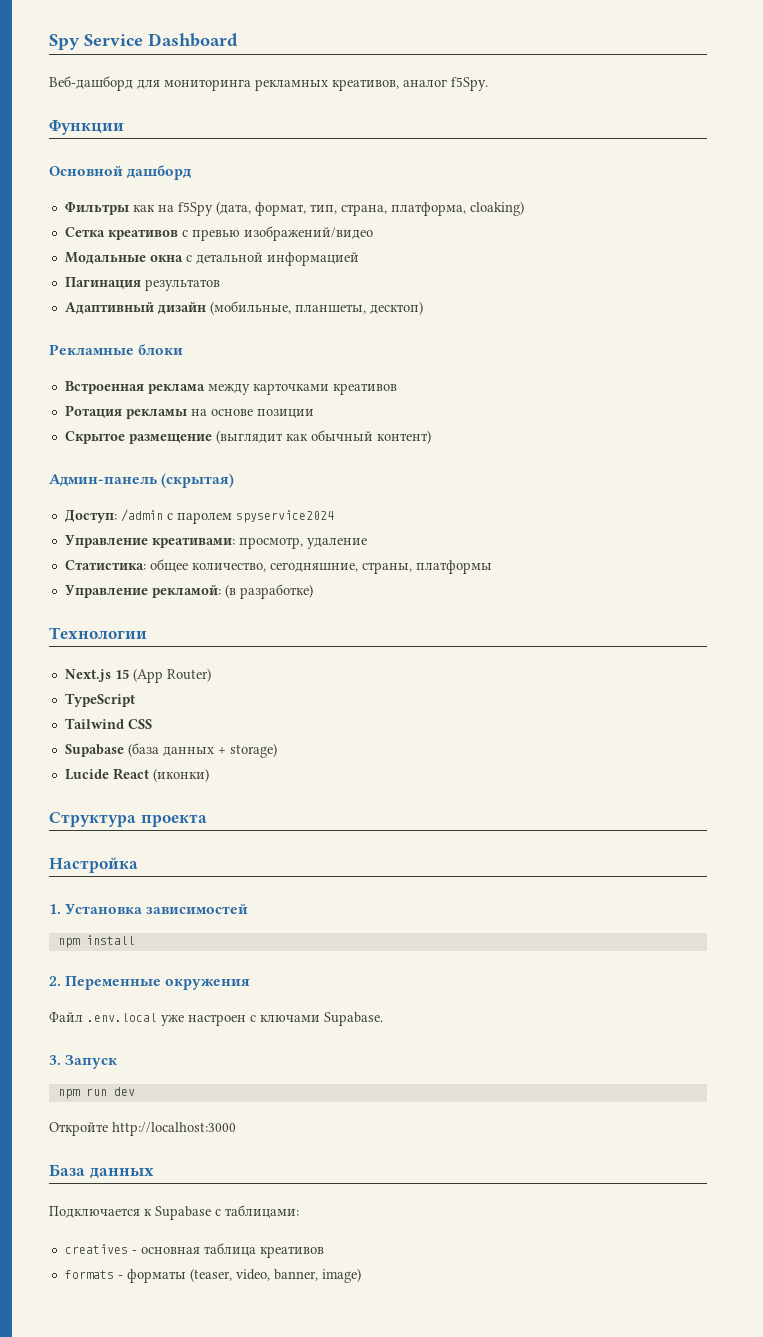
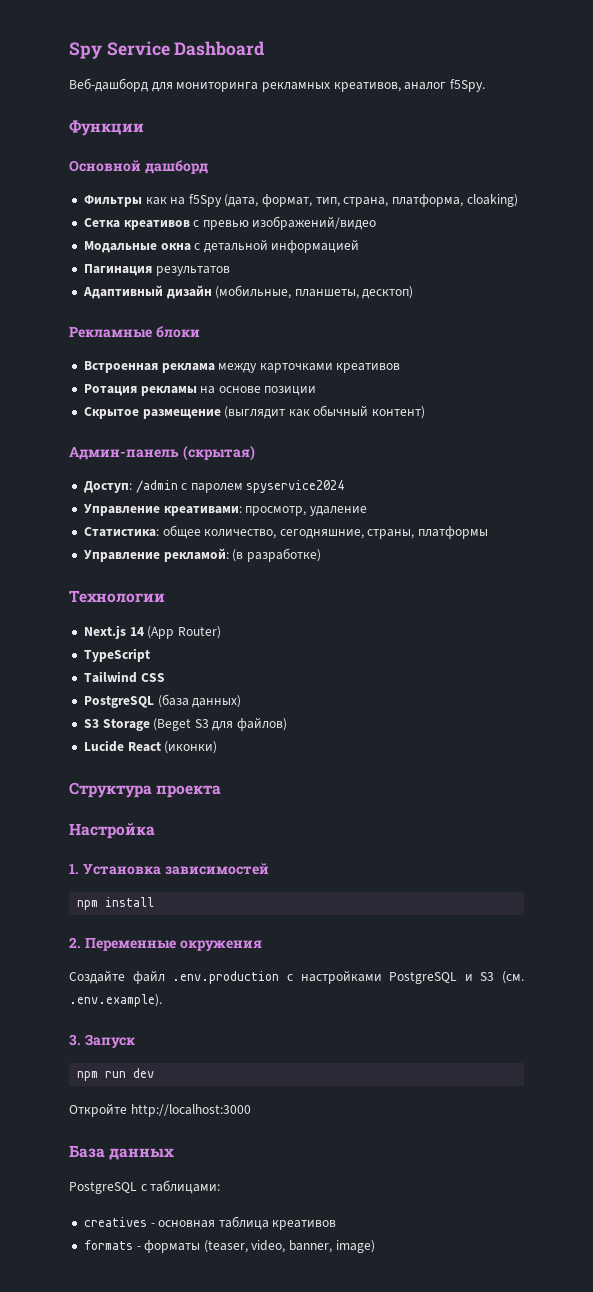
- Next.js 15 (App Router)
+ Next.js 14 (App Router)
- Supabase (база данных + storage)
+ PostgreSQL (база данных)
+ S3 Storage (Beget S3 для файлов)
- Файл .env.local уже настроен с ключами Supabase.
+ Создайте файл .env.production с настройками PostgreSQL и S3 (см. .env.example).
- Подключается к Supabase с таблицами:
+ PostgreSQL с таблицами:

